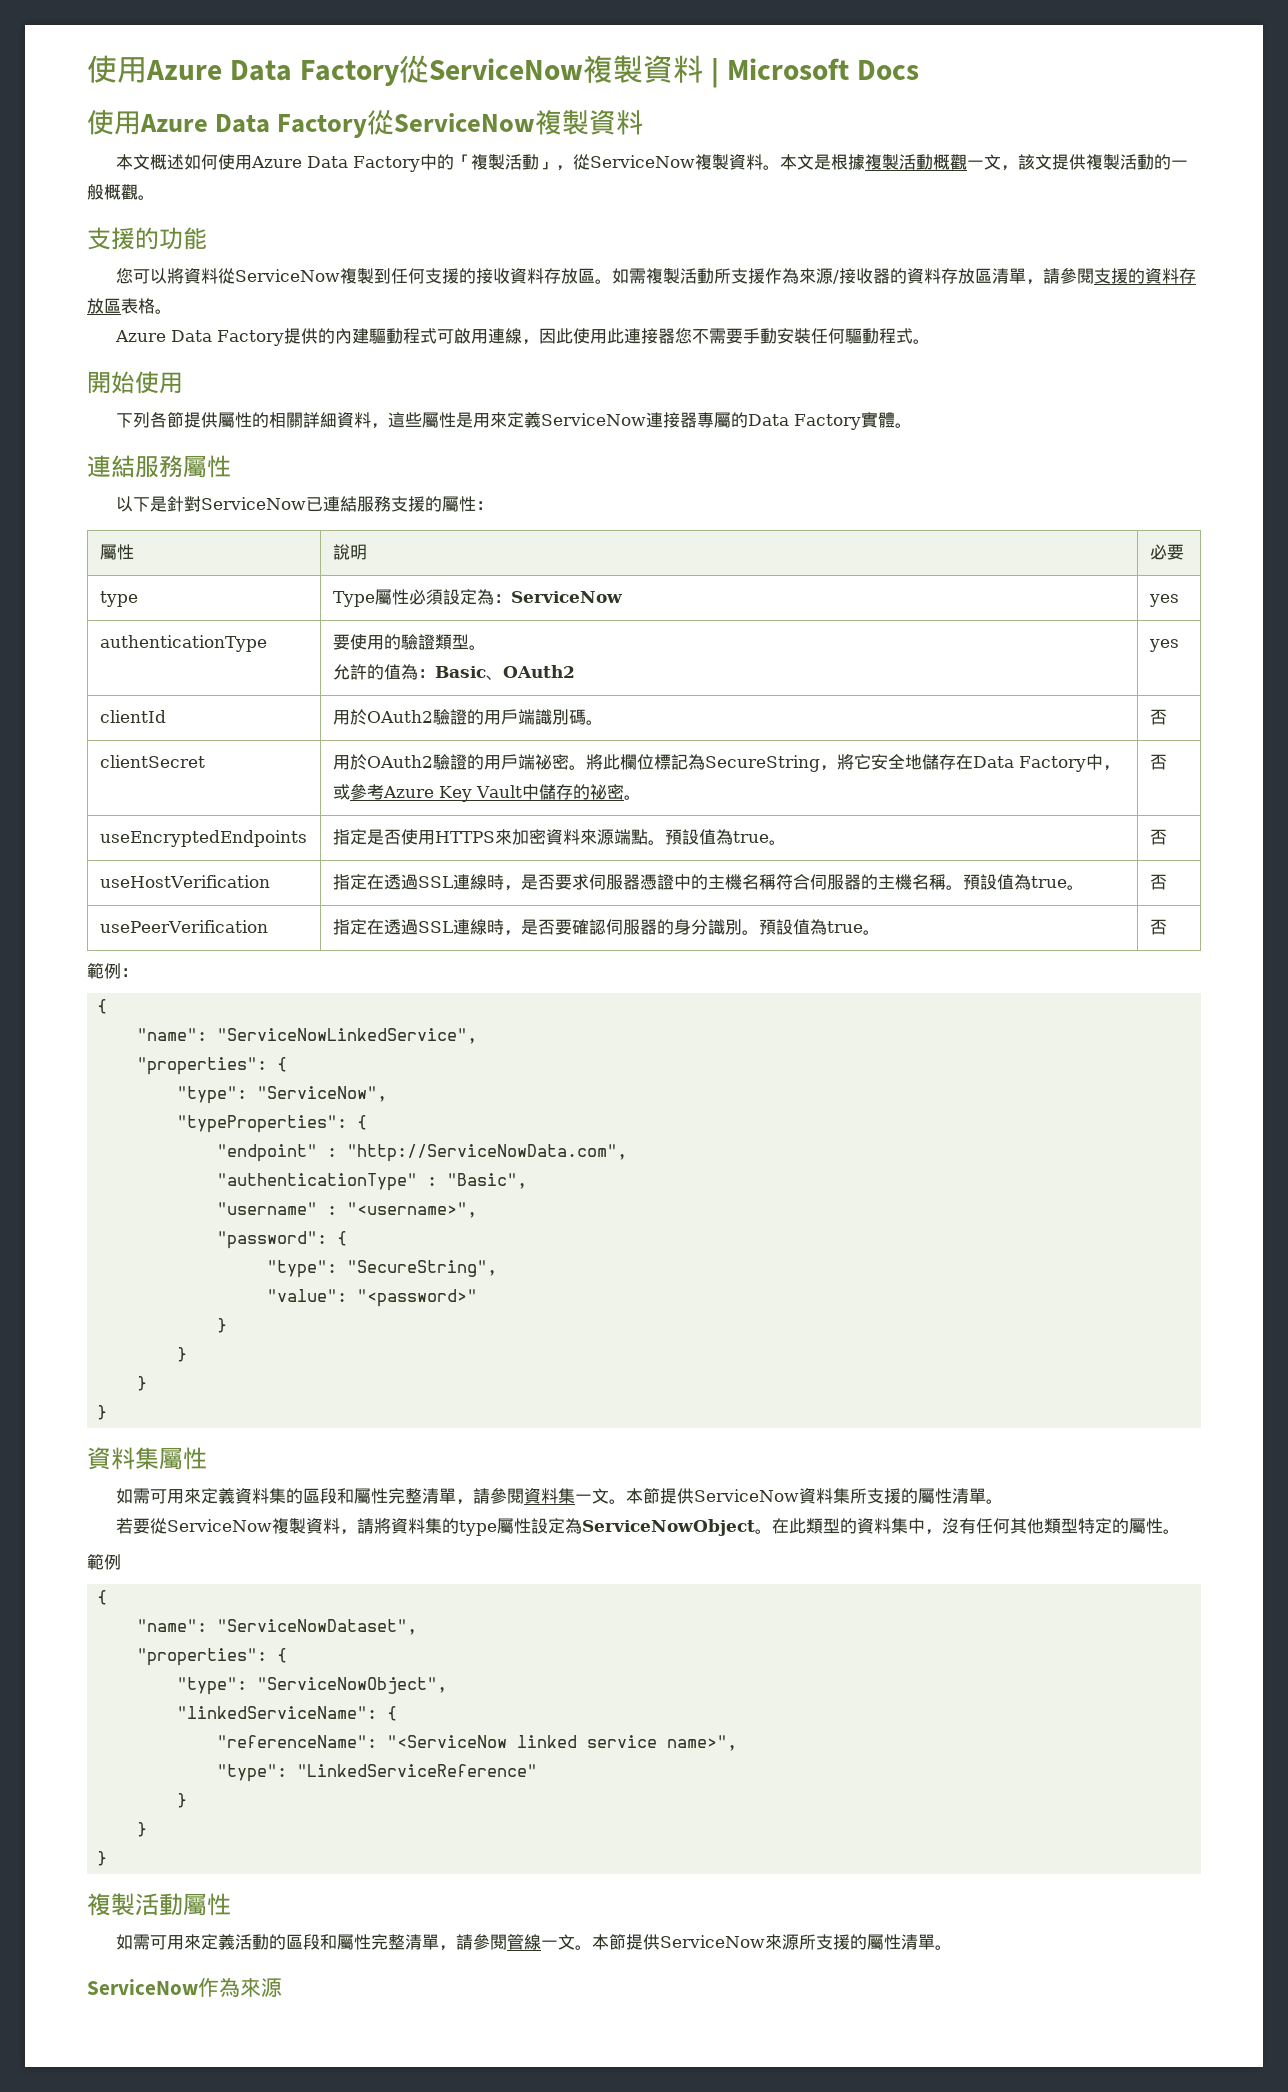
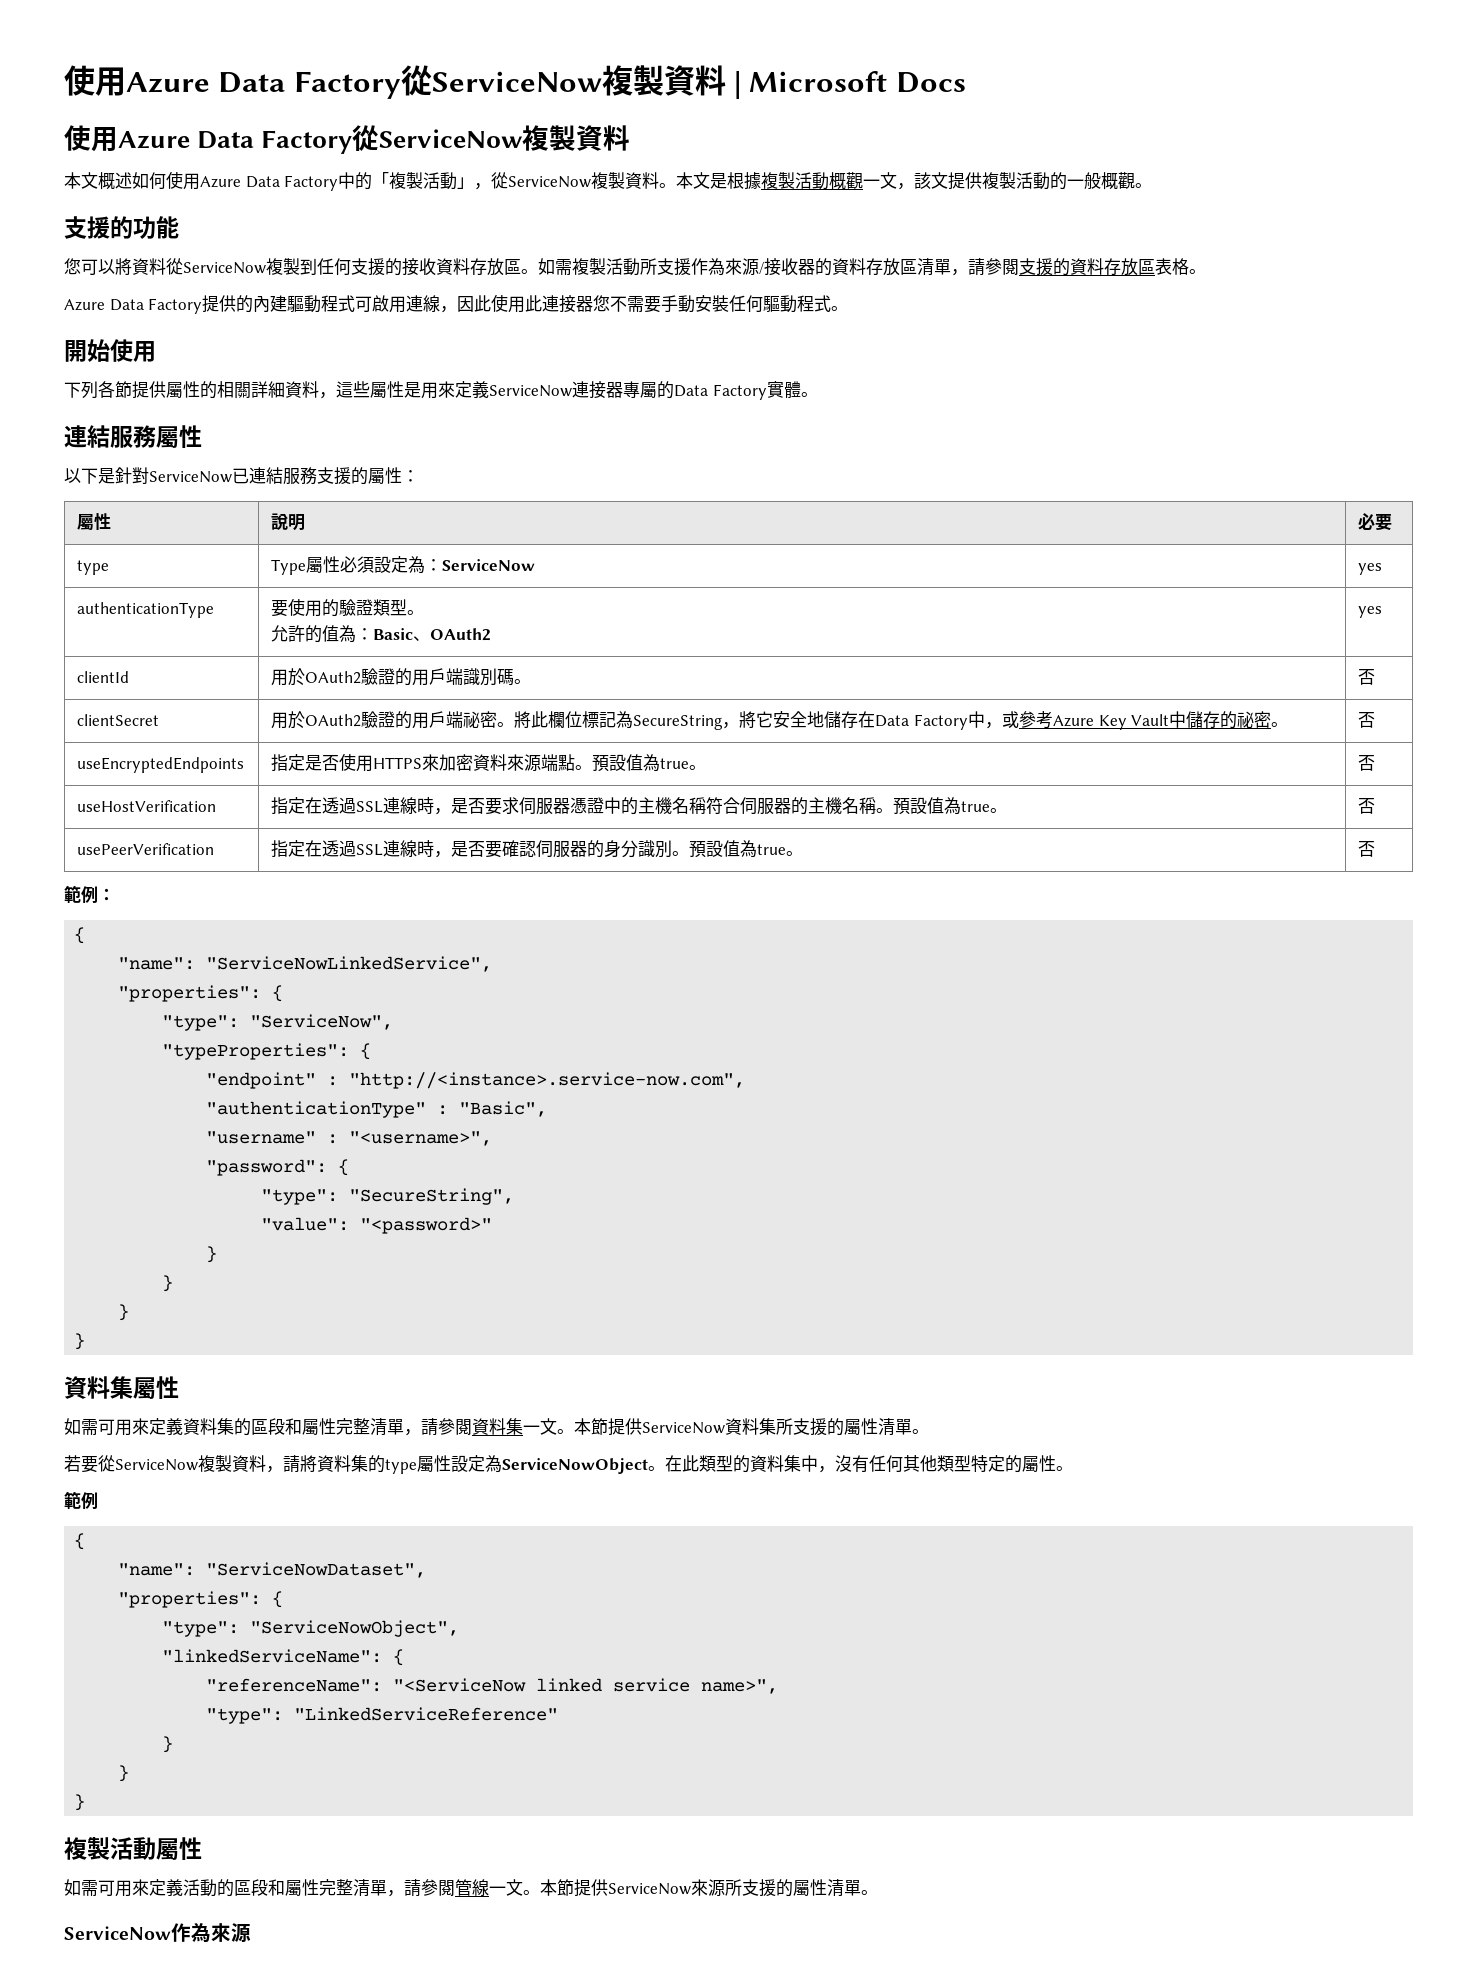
- "endpoint" : "http://ServiceNowData.com",
+ "endpoint" : "http://<instance>.service-now.com",

